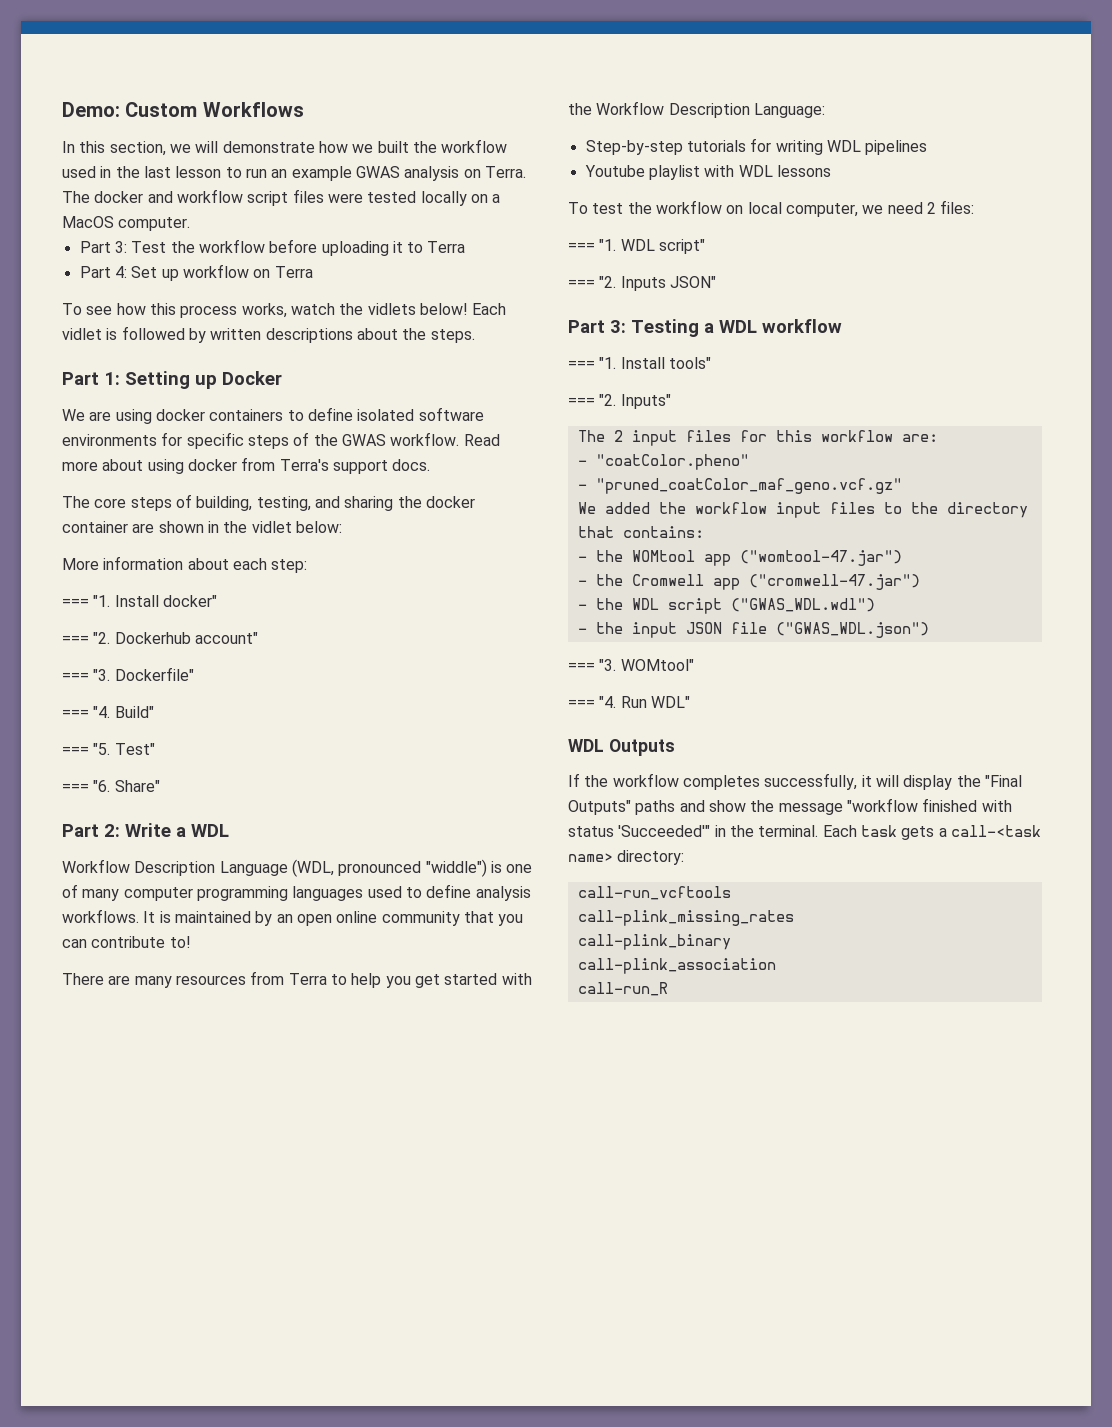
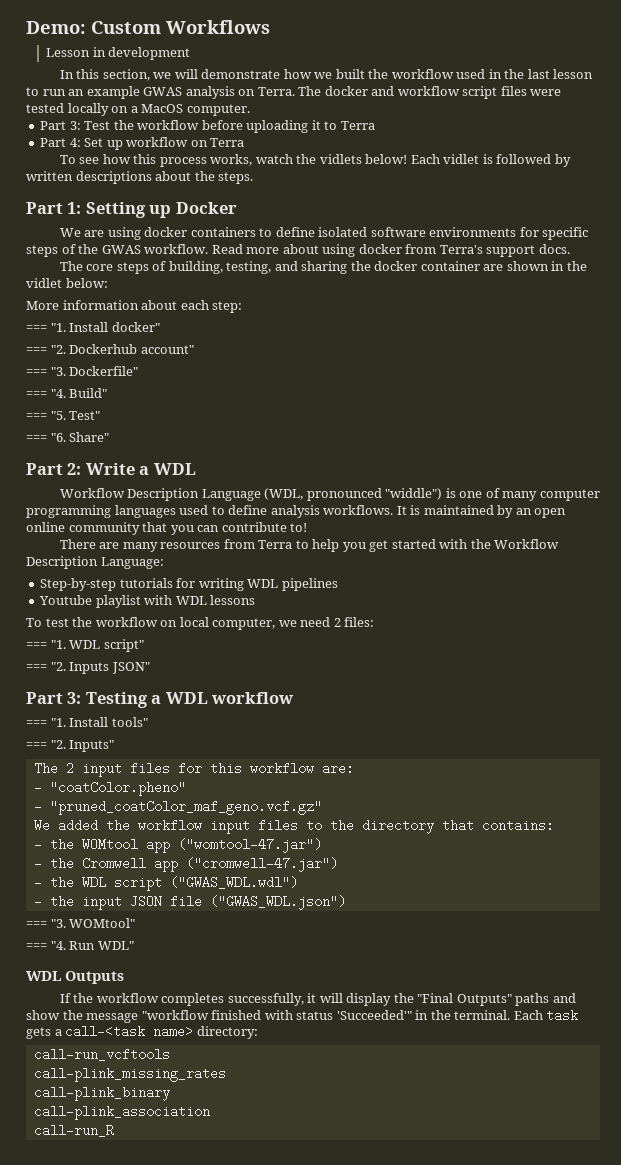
+ Lesson in development

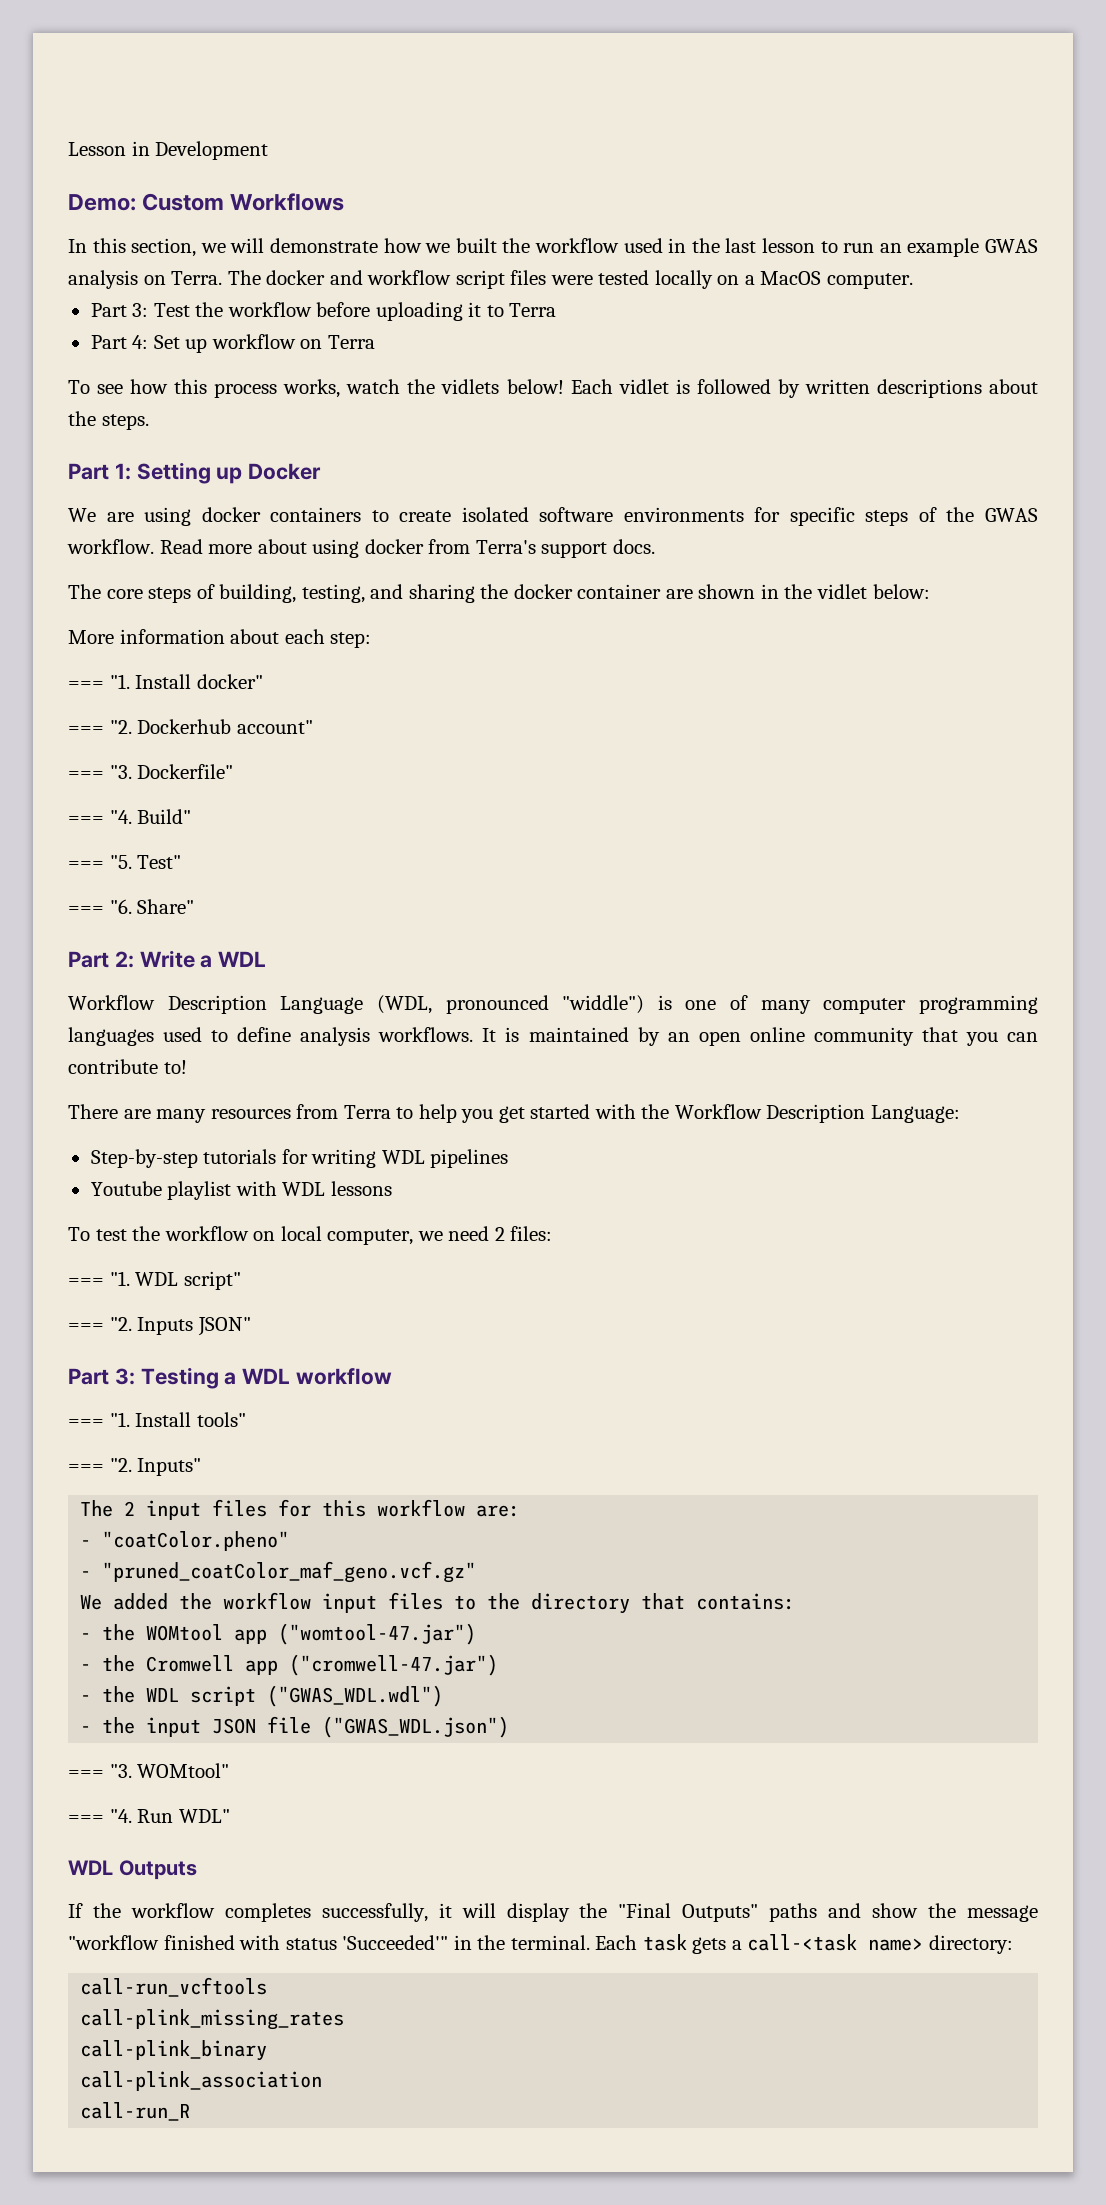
+ Lesson in Development
- Lesson in development
- We are using docker containers to define isolated software environments for specific steps of the GWAS workflow.
+ We are using docker containers to create isolated software environments for specific steps of the GWAS workflow.

